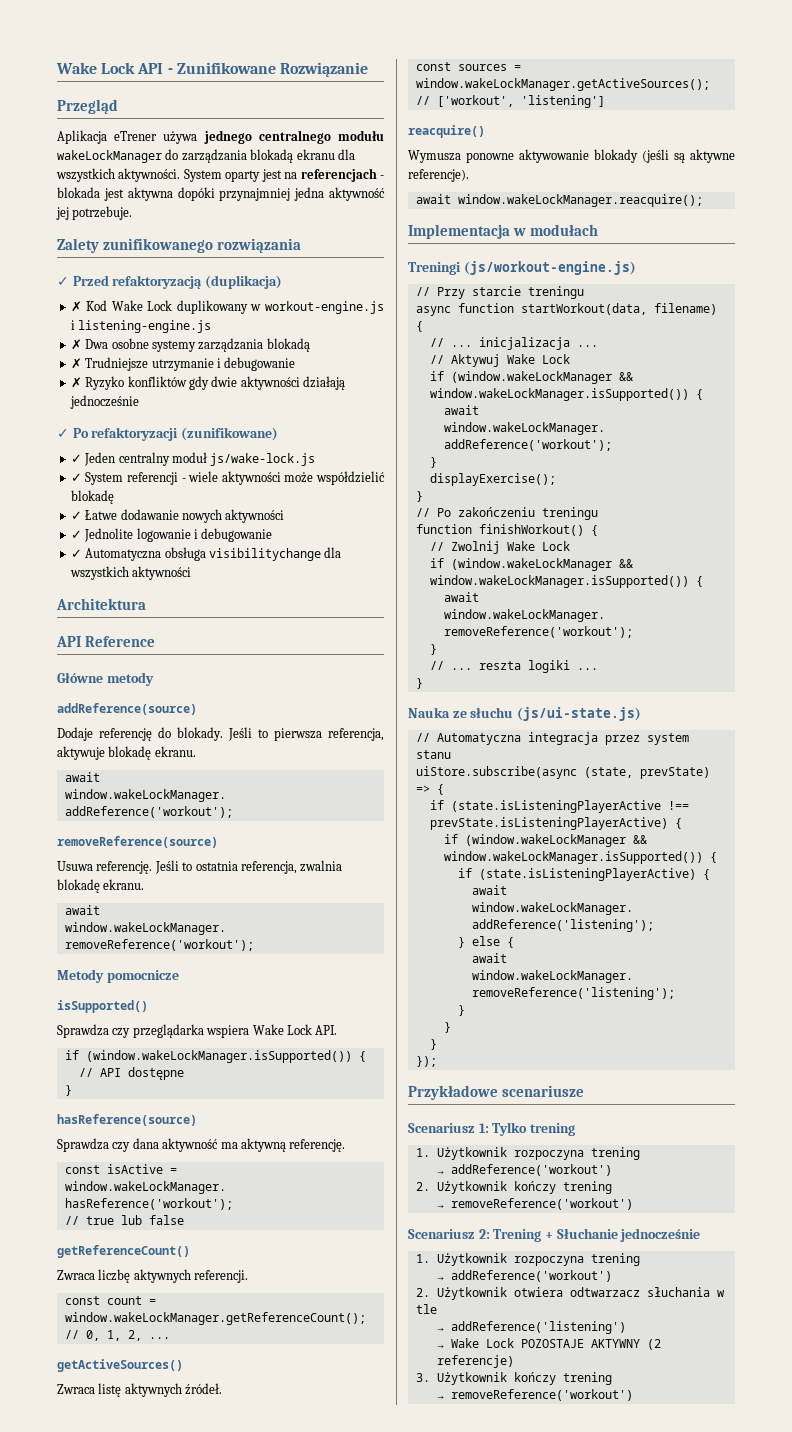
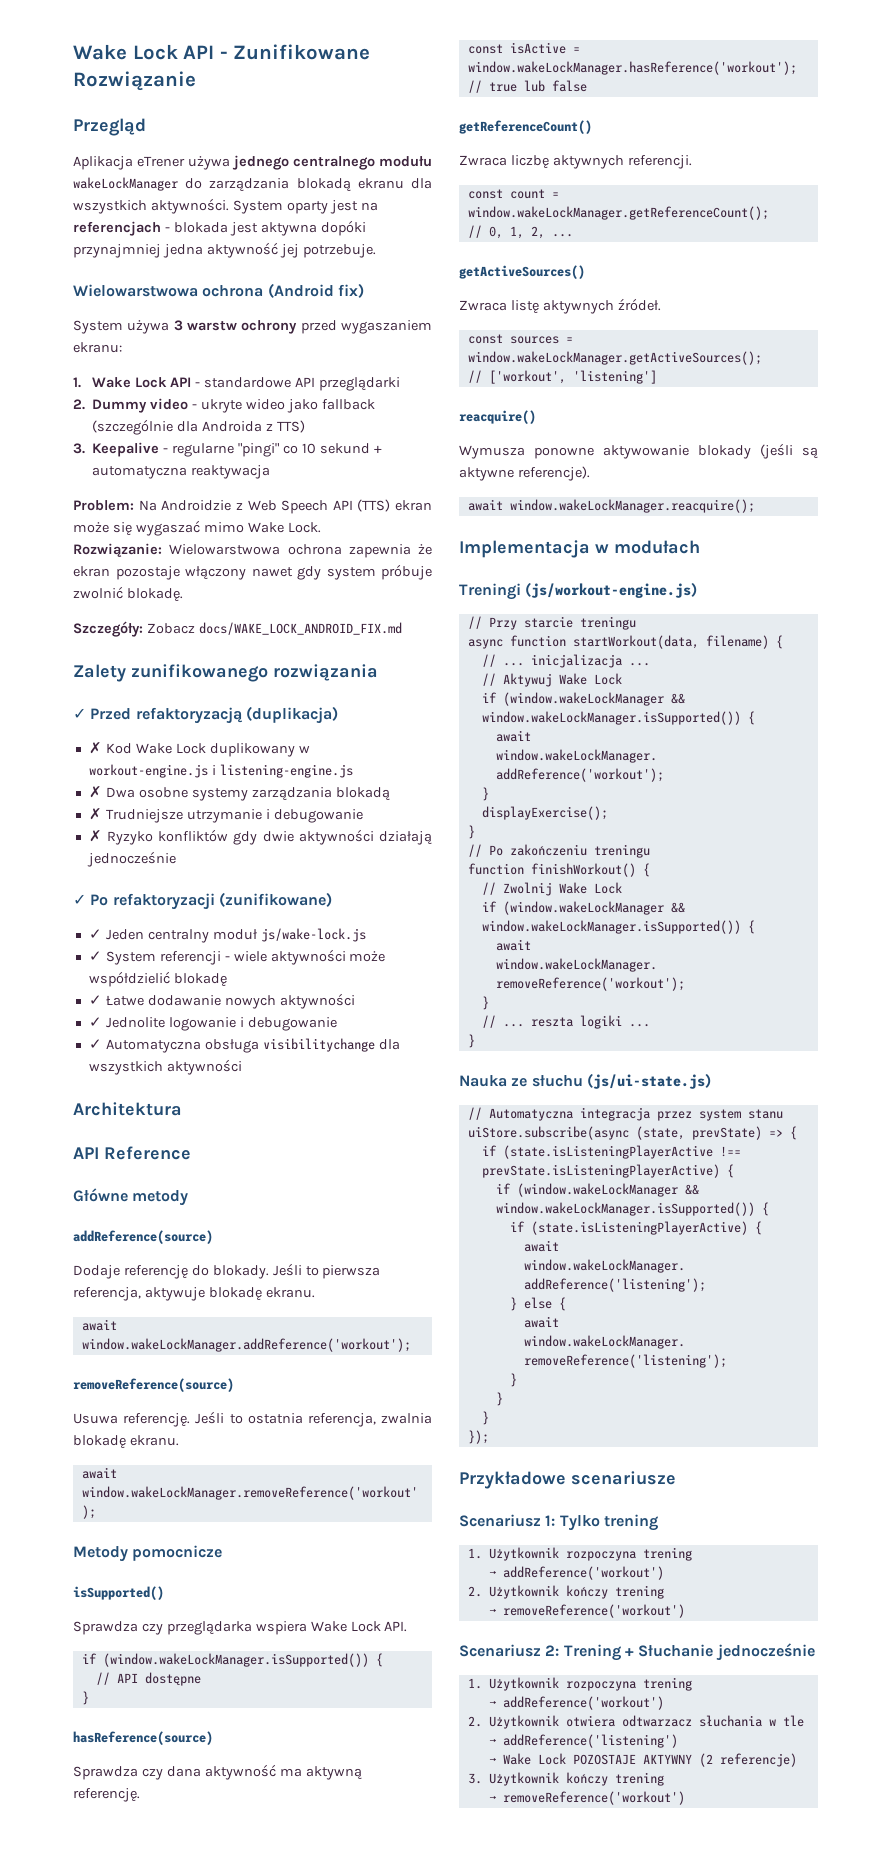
+ Wielowarstwowa ochrona (Android fix)
+ System używa 3 warstw ochrony przed wygaszaniem ekranu:
+ 1. Wake Lock API - standardowe API przeglądarki
+ 2. Dummy video - ukryte wideo jako fallback (szczególnie dla Androida z TTS)
+ 3. Keepalive - regularne "pingi" co 10 sekund + automatyczna reaktywacja
+ Problem: Na Androidzie z Web Speech API (TTS) ekran może się wygaszać mimo Wake Lock.
+ Rozwiązanie: Wielowarstwowa ochrona zapewnia że ekran pozostaje włączony nawet gdy system próbuje zwolnić blokadę.
+ Szczegóły: Zobacz docs/WAKE_LOCK_ANDROID_FIX.md

